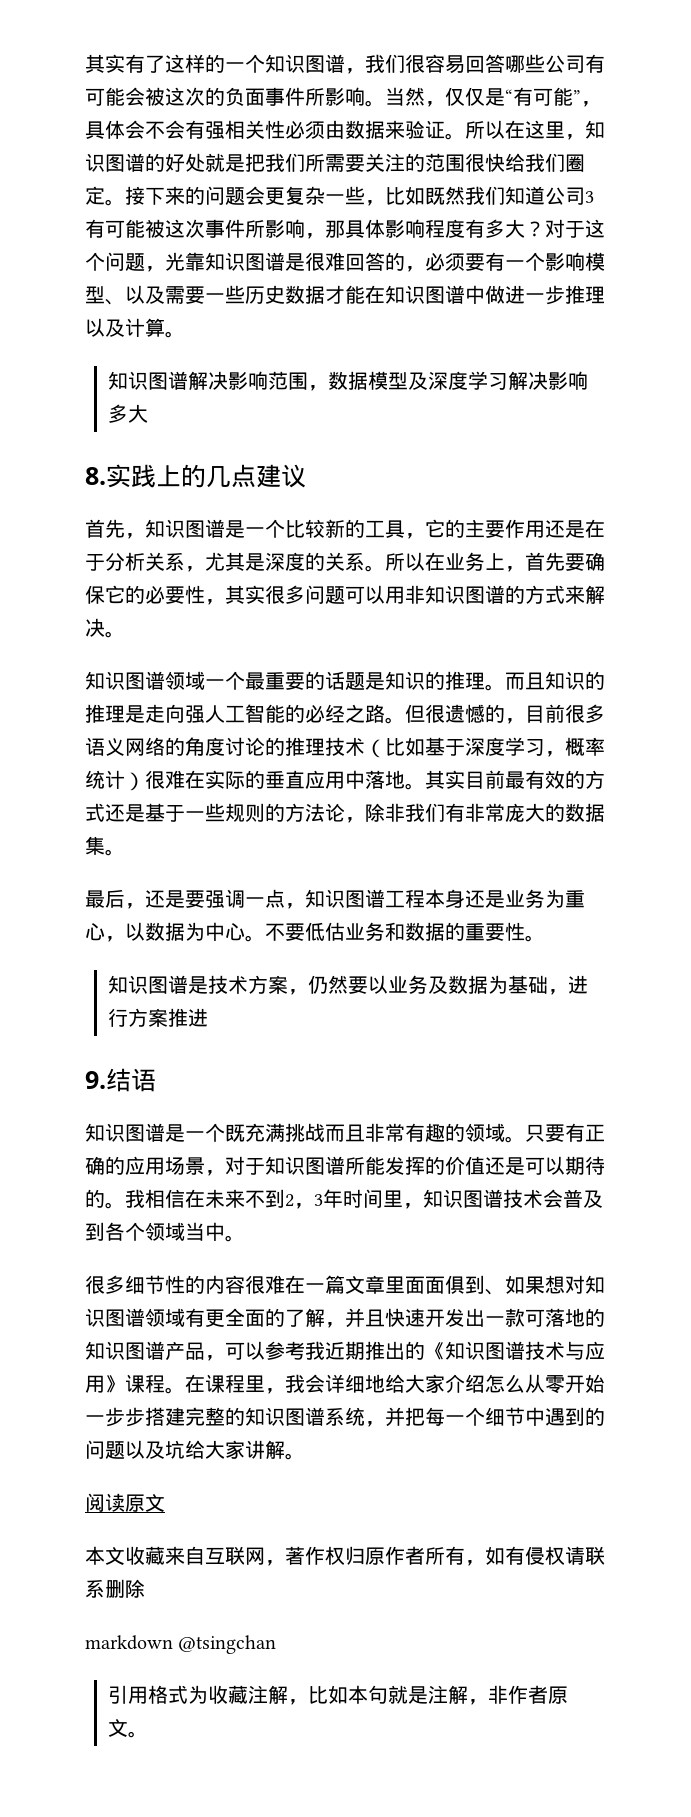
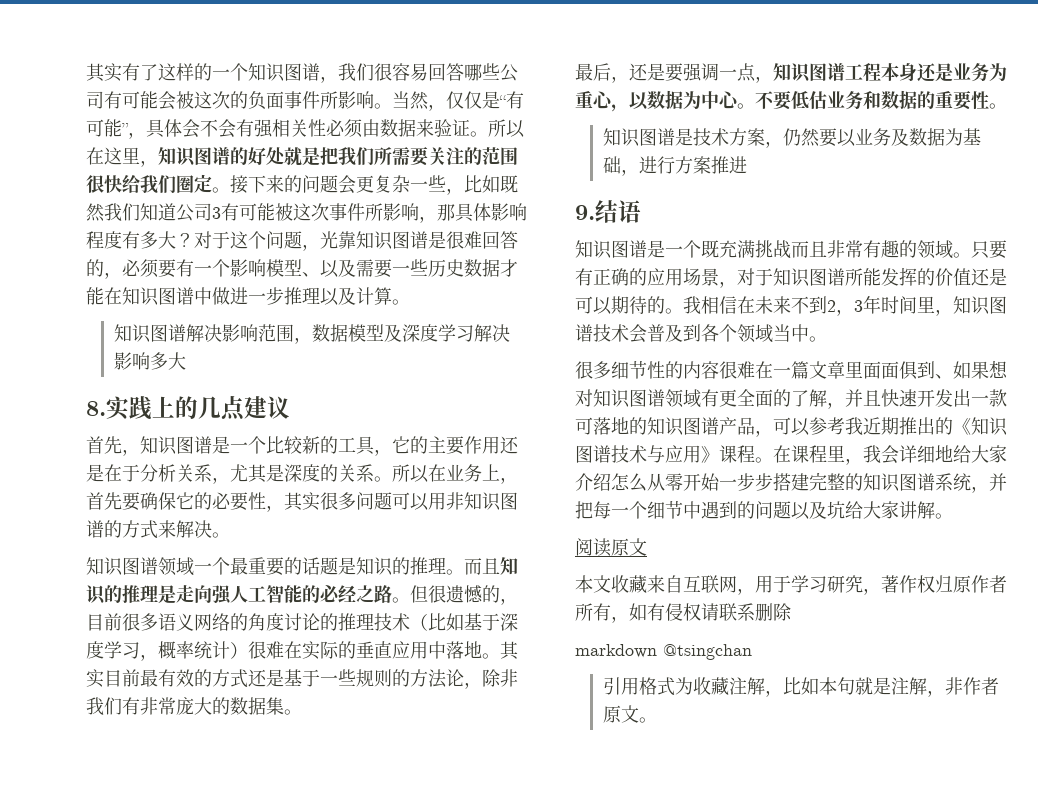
- 本文收藏来自互联网，著作权归原作者所有，如有侵权请联系删除
+ 本文收藏来自互联网，用于学习研究，著作权归原作者所有，如有侵权请联系删除

